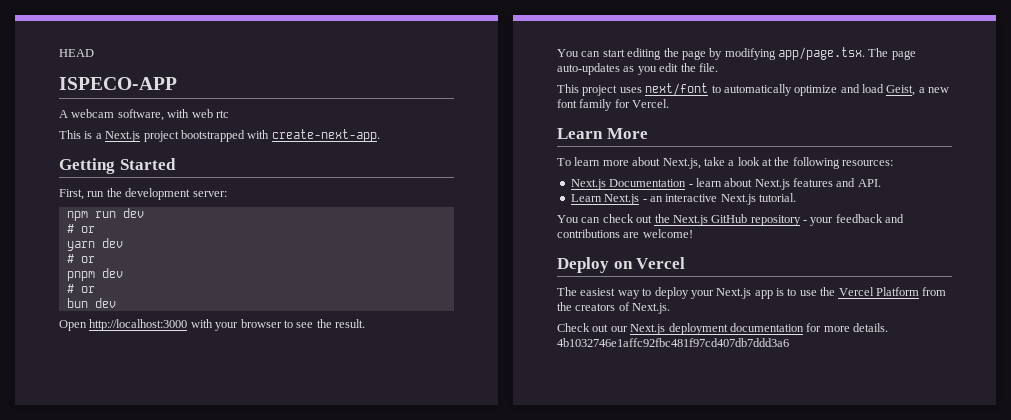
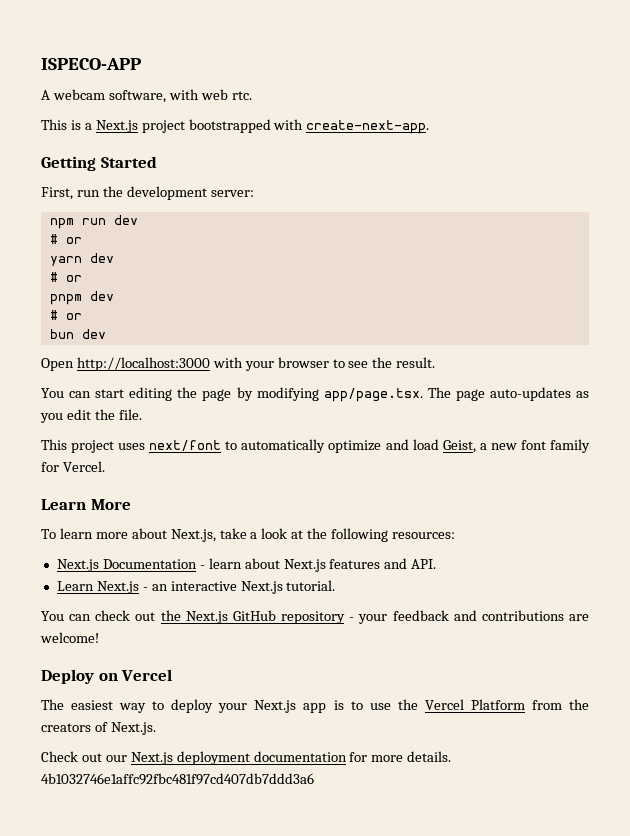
- HEAD
- A webcam software, with web rtc
+ A webcam software, with web rtc.

